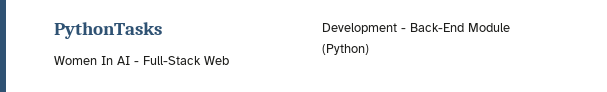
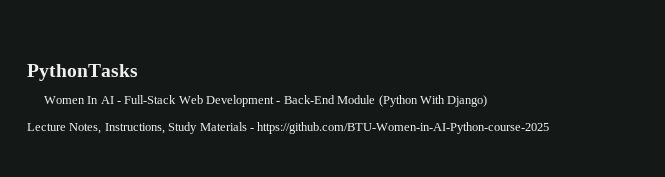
- Women In AI - Full-Stack Web Development - Back-End Module (Python)
+ Women In AI - Full-Stack Web Development - Back-End Module (Python With Django)
+ Lecture Notes, Instructions, Study Materials - https://github.com/BTU-Women-in-AI-Python-course-2025

